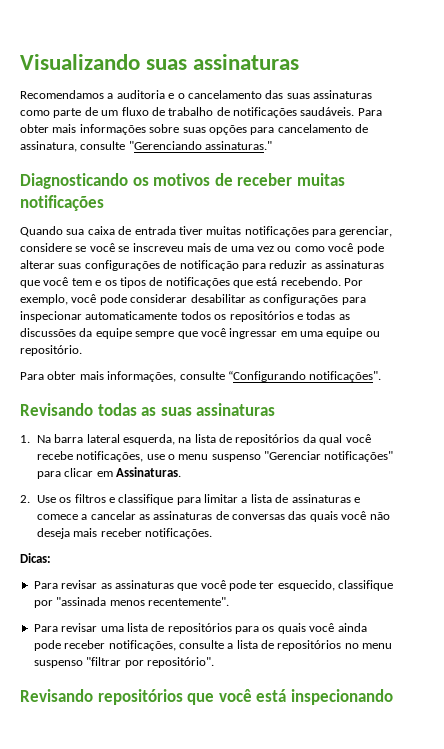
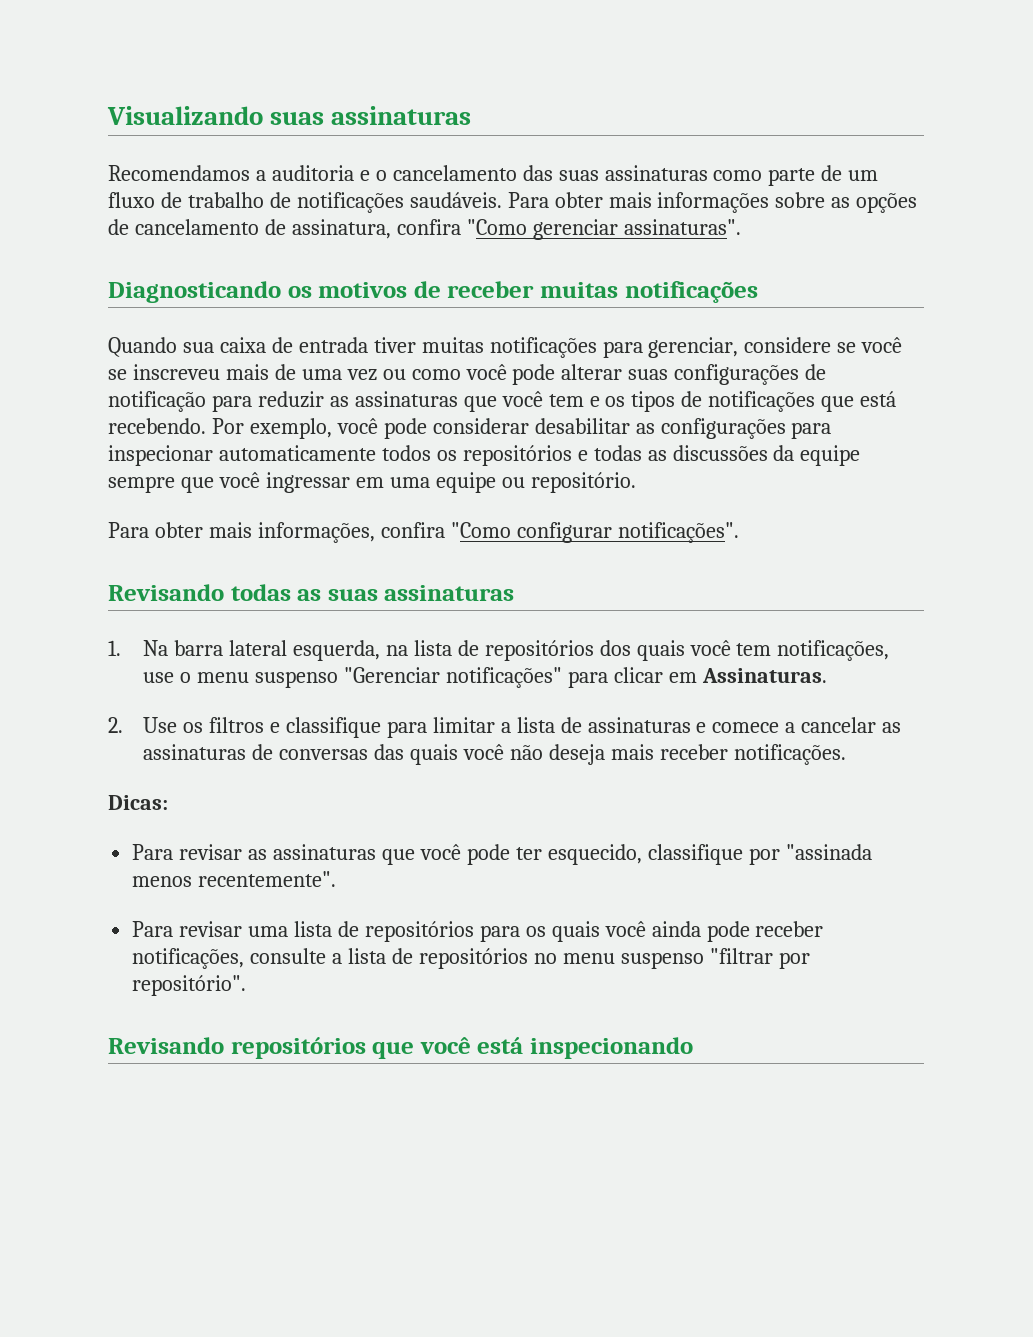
- Para obter mais informações sobre suas opções para cancelamento de assinatura, consulte "Gerenciando assinaturas."
+ Para obter mais informações sobre as opções de cancelamento de assinatura, confira "Como gerenciar assinaturas".
- Para obter mais informações, consulte “Configurando notificações".
+ Para obter mais informações, confira "Como configurar notificações".
- 1. Na barra lateral esquerda, na lista de repositórios da qual você recebe notificações, use o menu suspenso "Gerenciar notificações" para clicar em Assinaturas.
+ 1. Na barra lateral esquerda, na lista de repositórios dos quais você tem notificações, use o menu suspenso "Gerenciar notificações" para clicar em Assinaturas.

